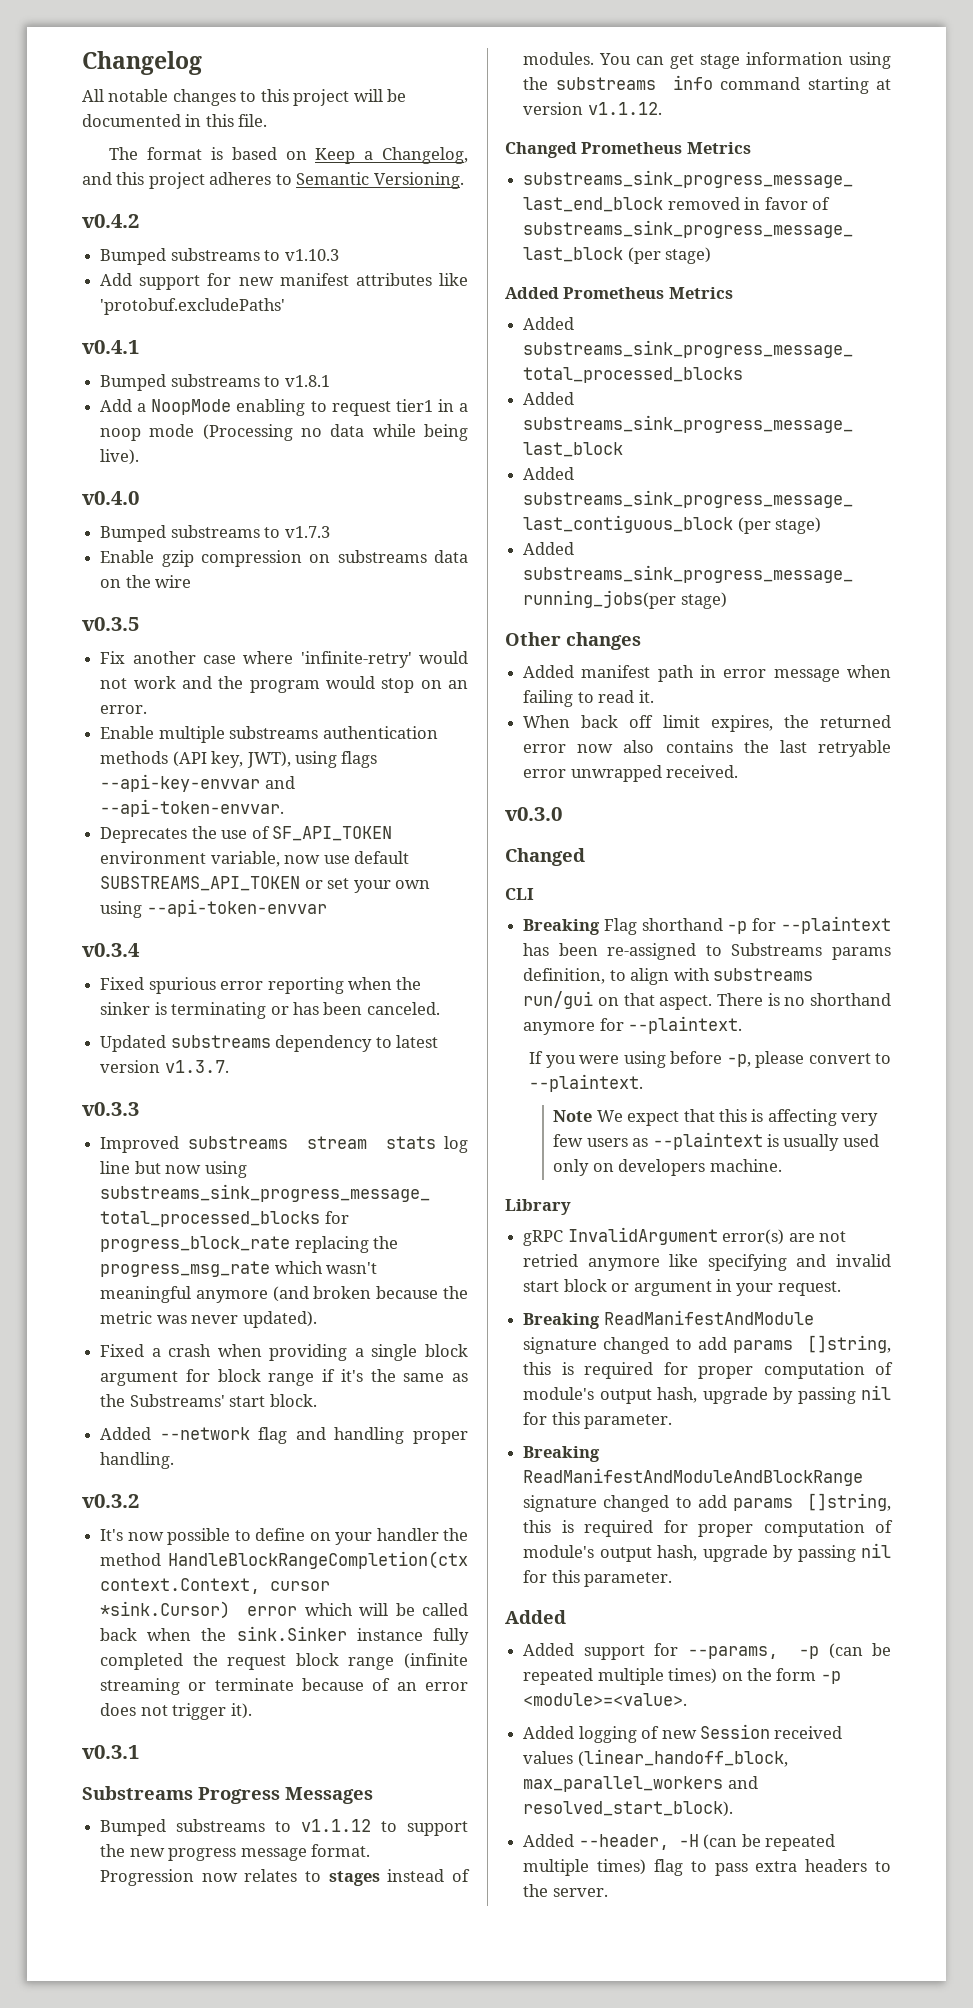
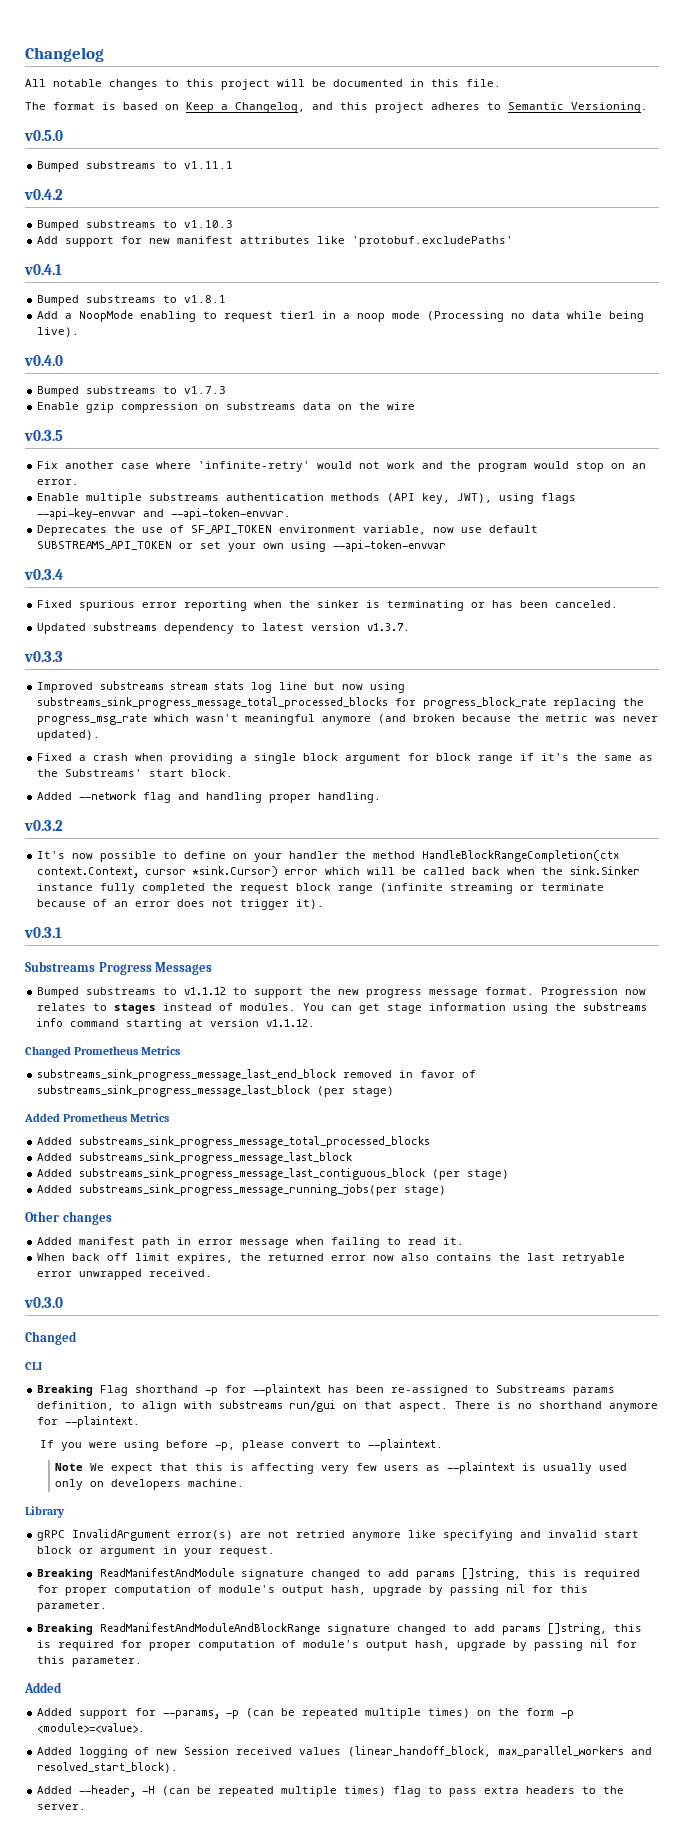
+ v0.5.0
+ Bumped substreams to v1.11.1

